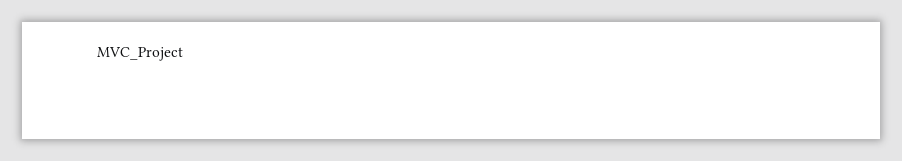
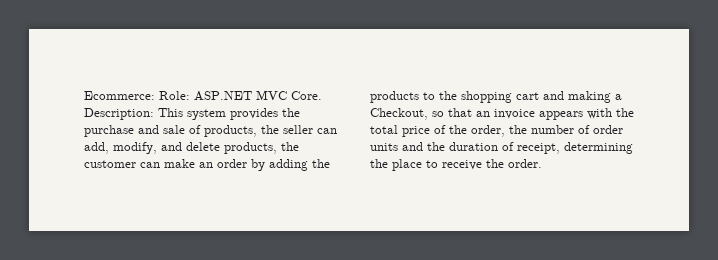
- MVC_Project
+ Ecommerce: Role: ASP.NET MVC Core. Description: This system provides the purchase and sale of products, the seller can add, modify, and delete products, the customer can make an order by adding the products to the shopping cart and making a Checkout, so that an invoice appears with the total price of the order, the number of order units and the duration of receipt, determining the place to receive the order.

